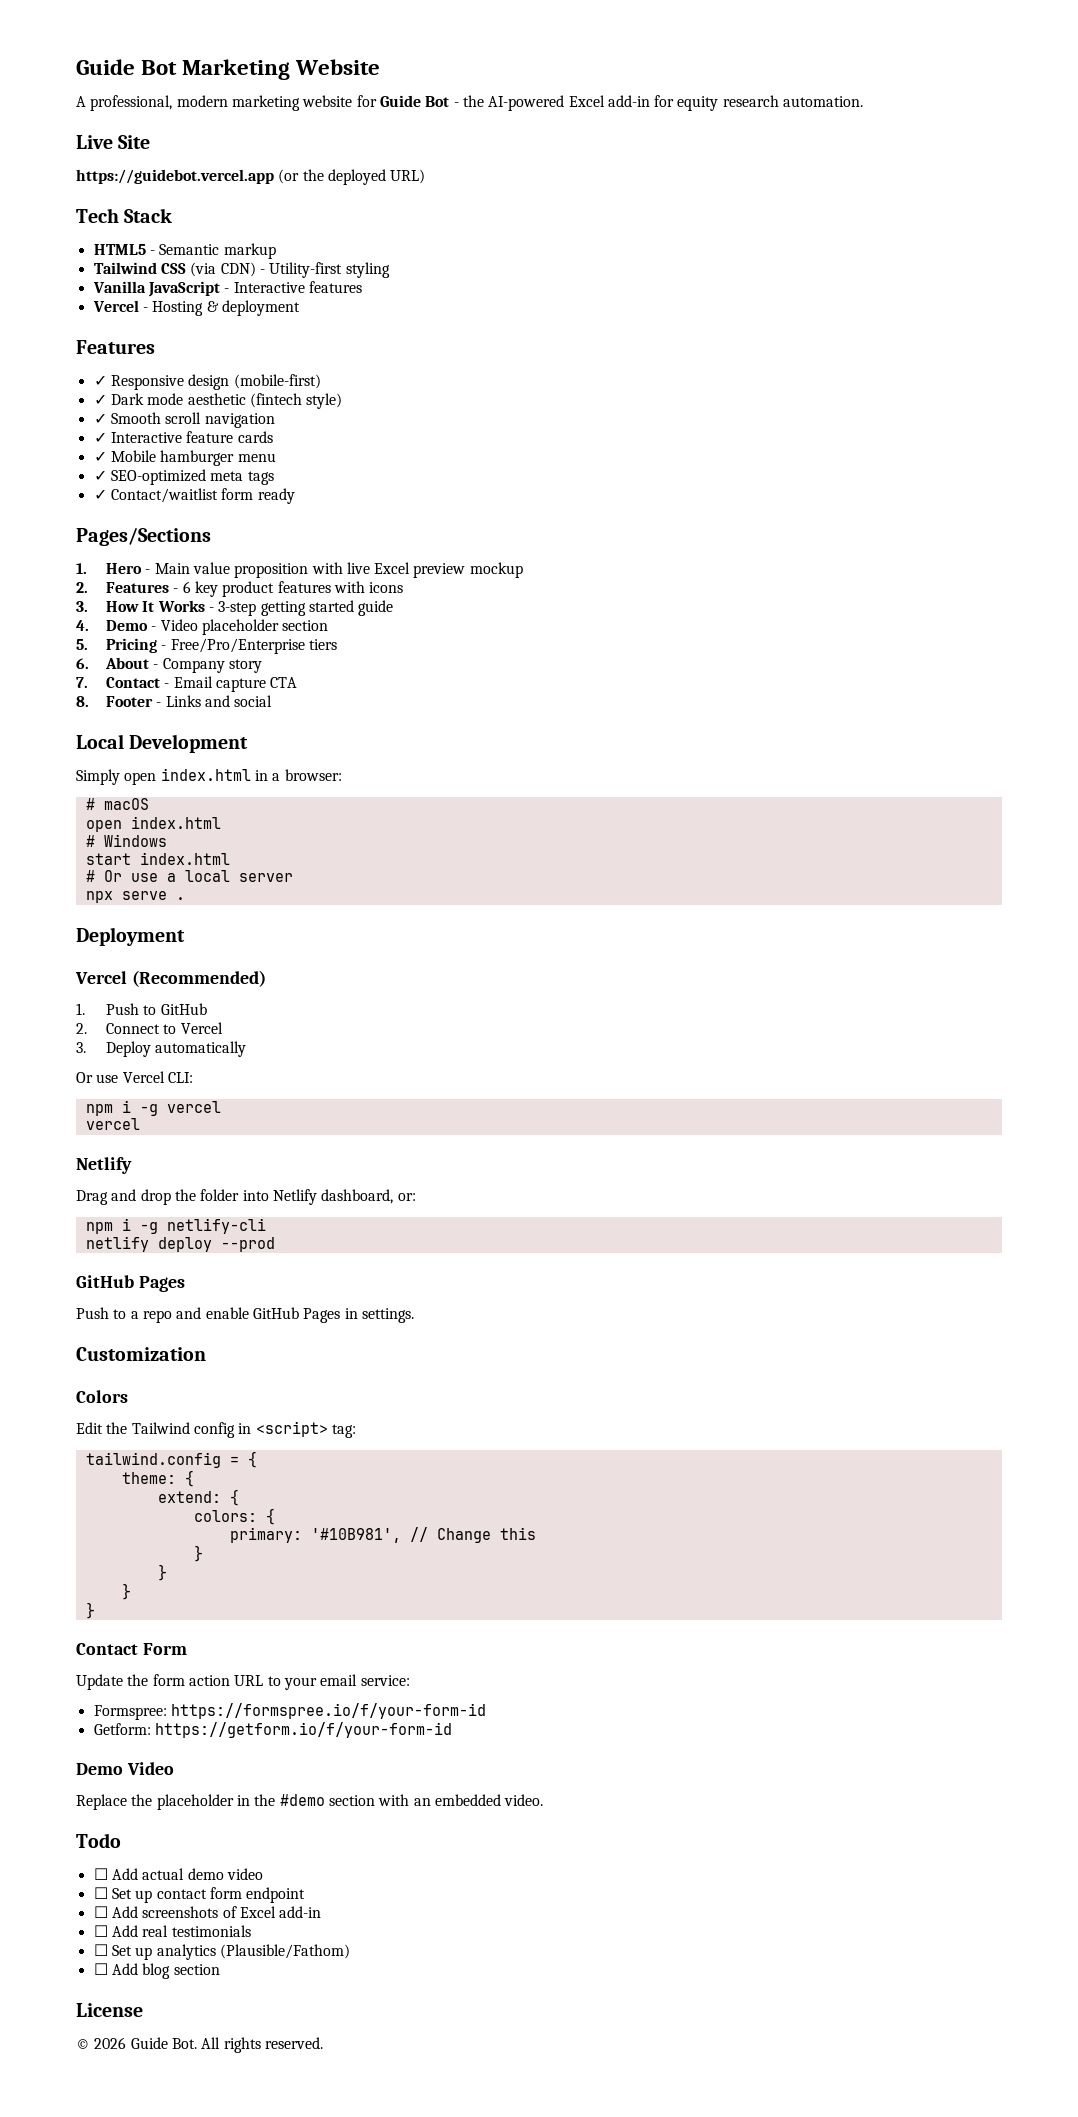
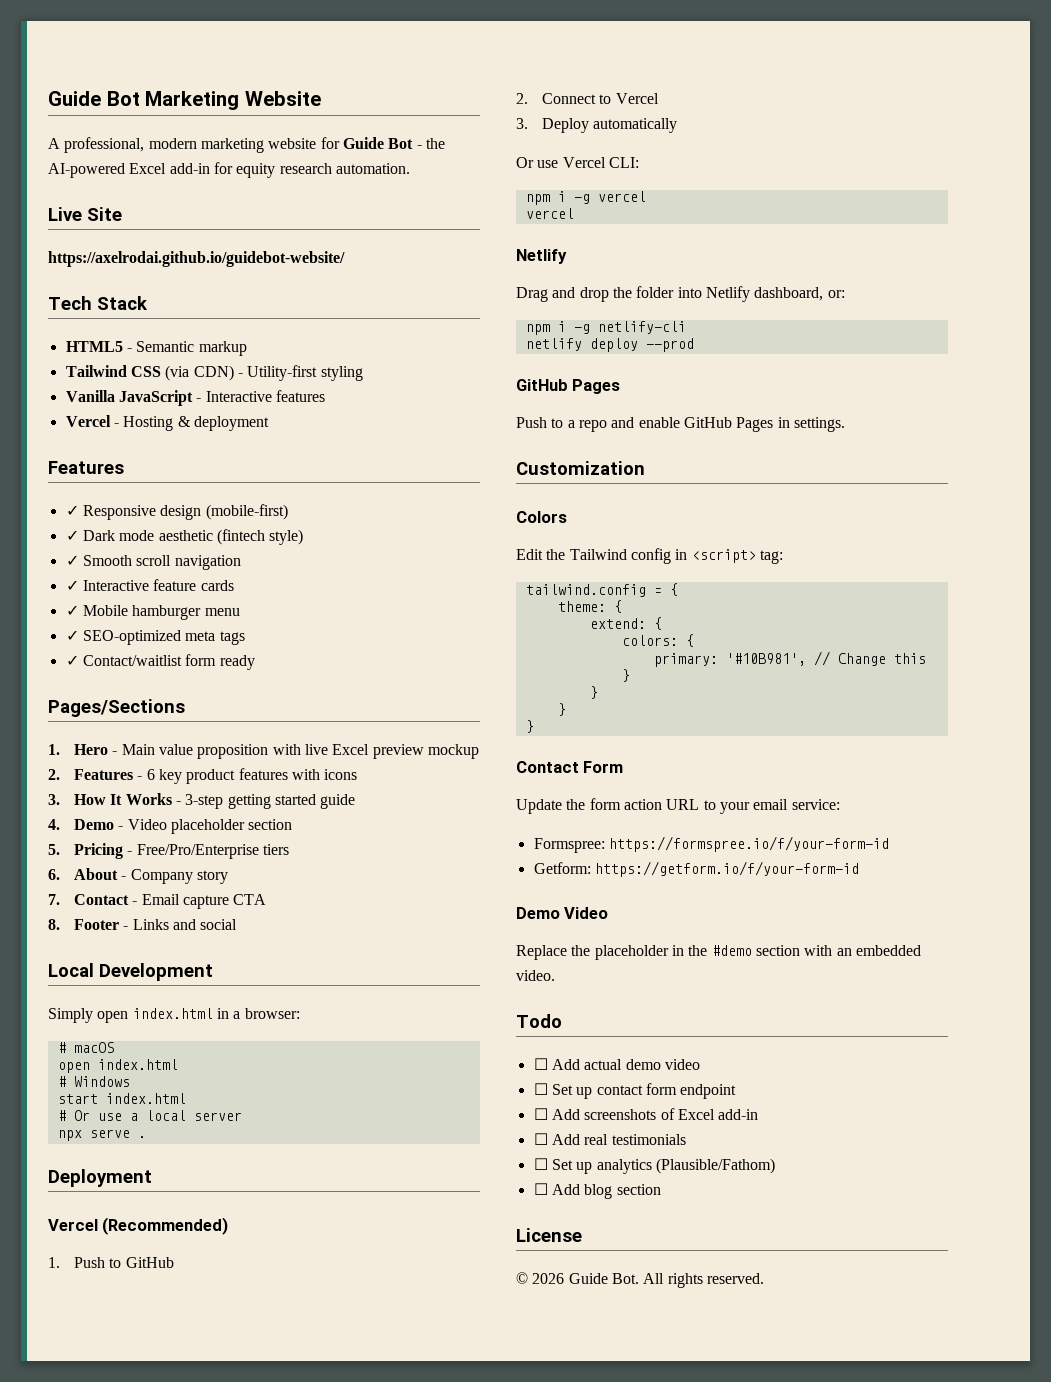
- https://guidebot.vercel.app (or the deployed URL)
+ https://axelrodai.github.io/guidebot-website/

